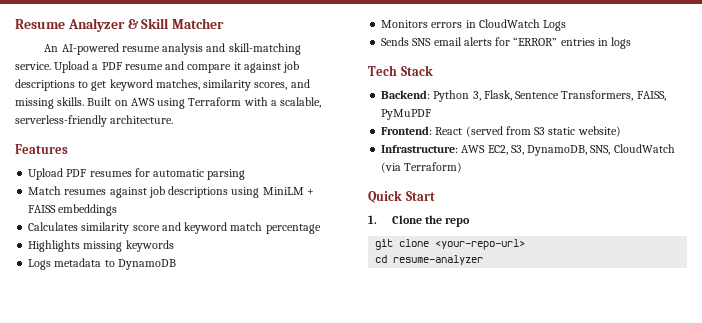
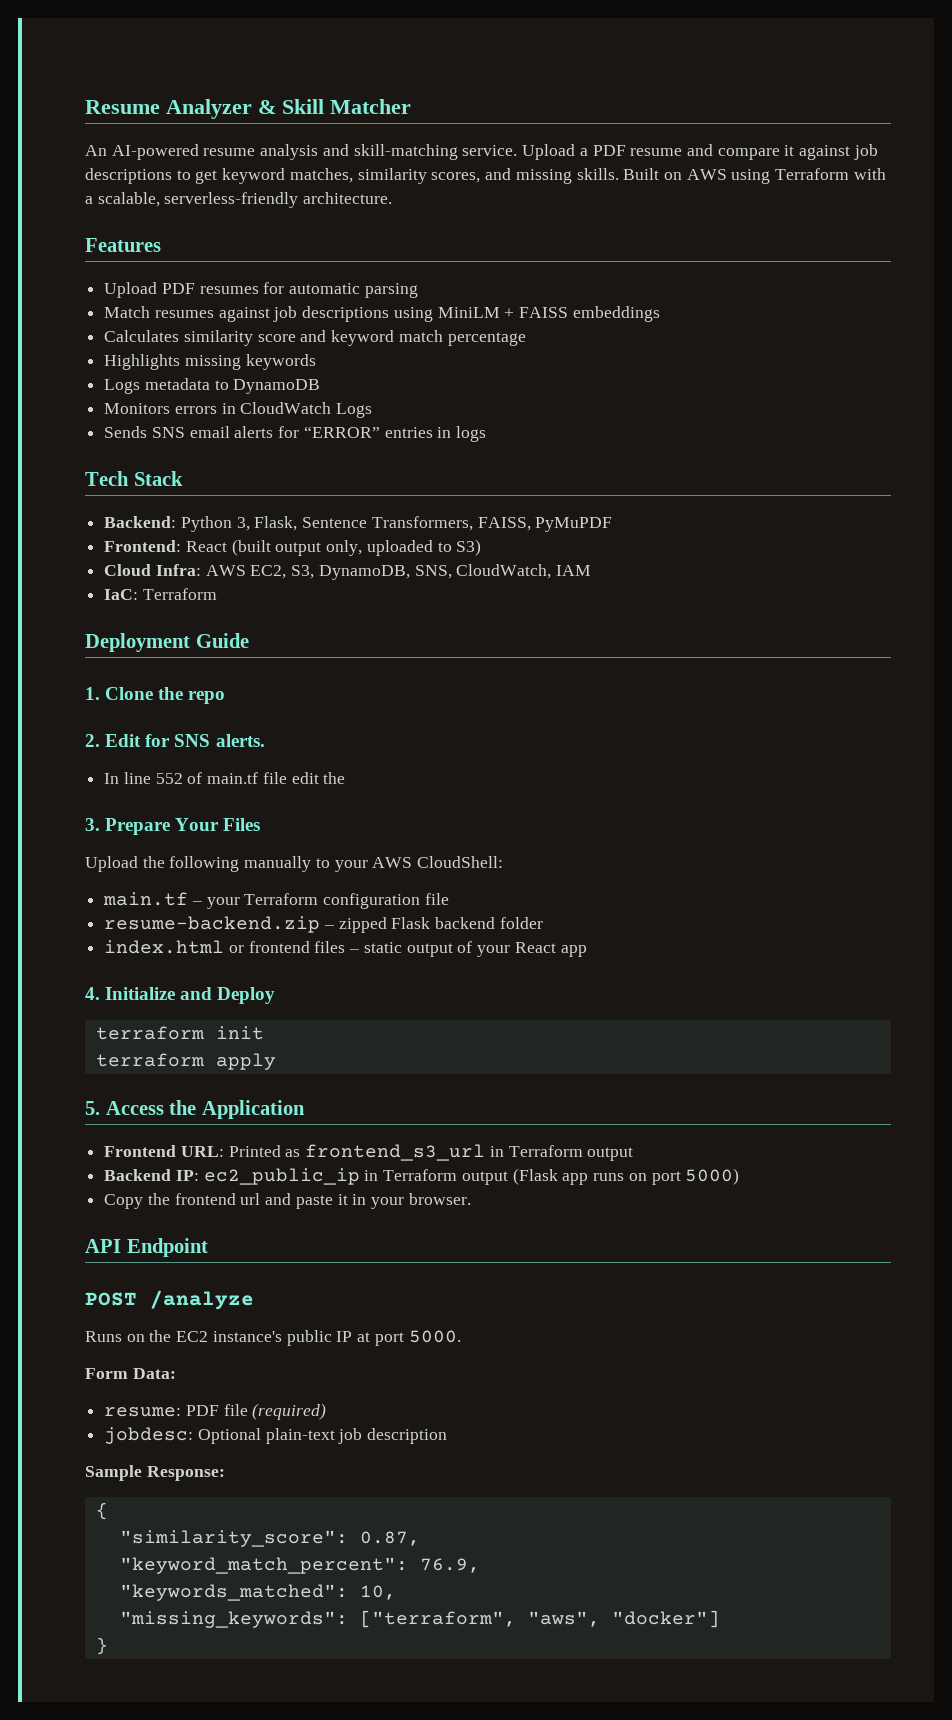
- Frontend: React (served from S3 static website)
- Infrastructure: AWS EC2, S3, DynamoDB, SNS, CloudWatch (via Terraform)
- Quick Start
+ Frontend: React (built output only, uploaded to S3)
+ Cloud Infra: AWS EC2, S3, DynamoDB, SNS, CloudWatch, IAM
+ IaC: Terraform
+ Deployment Guide
  1. Clone the repo
- git clone <your-repo-url>
- cd resume-analyzer
+ 2. Edit for SNS alerts.
+ In line 552 of main.tf file edit the
+ 3. Prepare Your Files
+ Upload the following manually to your AWS CloudShell:
+ main.tf – your Terraform configuration file
+ resume-backend.zip – zipped Flask backend folder
+ index.html or frontend files – static output of your React app
+ 4. Initialize and Deploy
+ terraform init
+ terraform apply
+ 5. Access the Application
+ Frontend URL: Printed as frontend_s3_url in Terraform output
+ Backend IP: ec2_public_ip in Terraform output (Flask app runs on port 5000)
+ Copy the frontend url and paste it in your browser.
+ API Endpoint
+ POST /analyze
+ Runs on the EC2 instance's public IP at port 5000.
+ Form Data:
+ resume: PDF file (required)
+ jobdesc: Optional plain-text job description
+ Sample Response:
+ {
+ "similarity_score": 0.87,
+ "keyword_match_percent": 76.9,
+ "keywords_matched": 10,
+ "missing_keywords": ["terraform", "aws", "docker"]
+ }

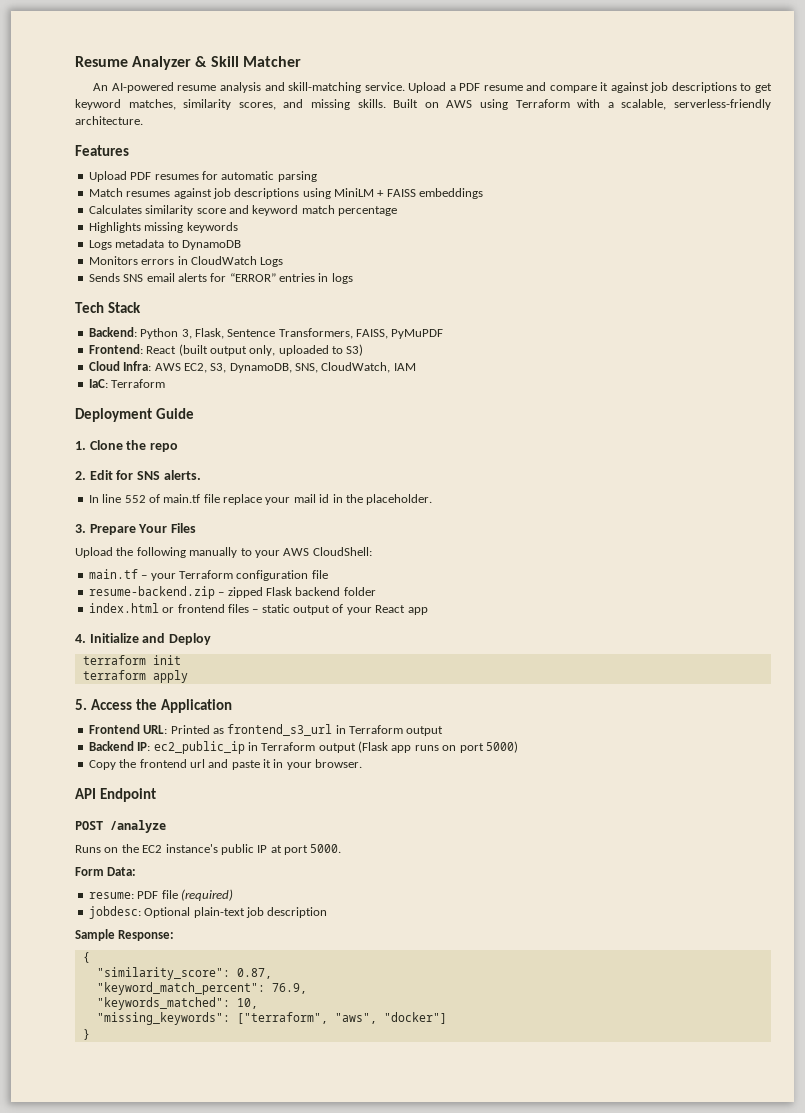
- In line 552 of main.tf file edit the
+ In line 552 of main.tf file replace your mail id in the placeholder.

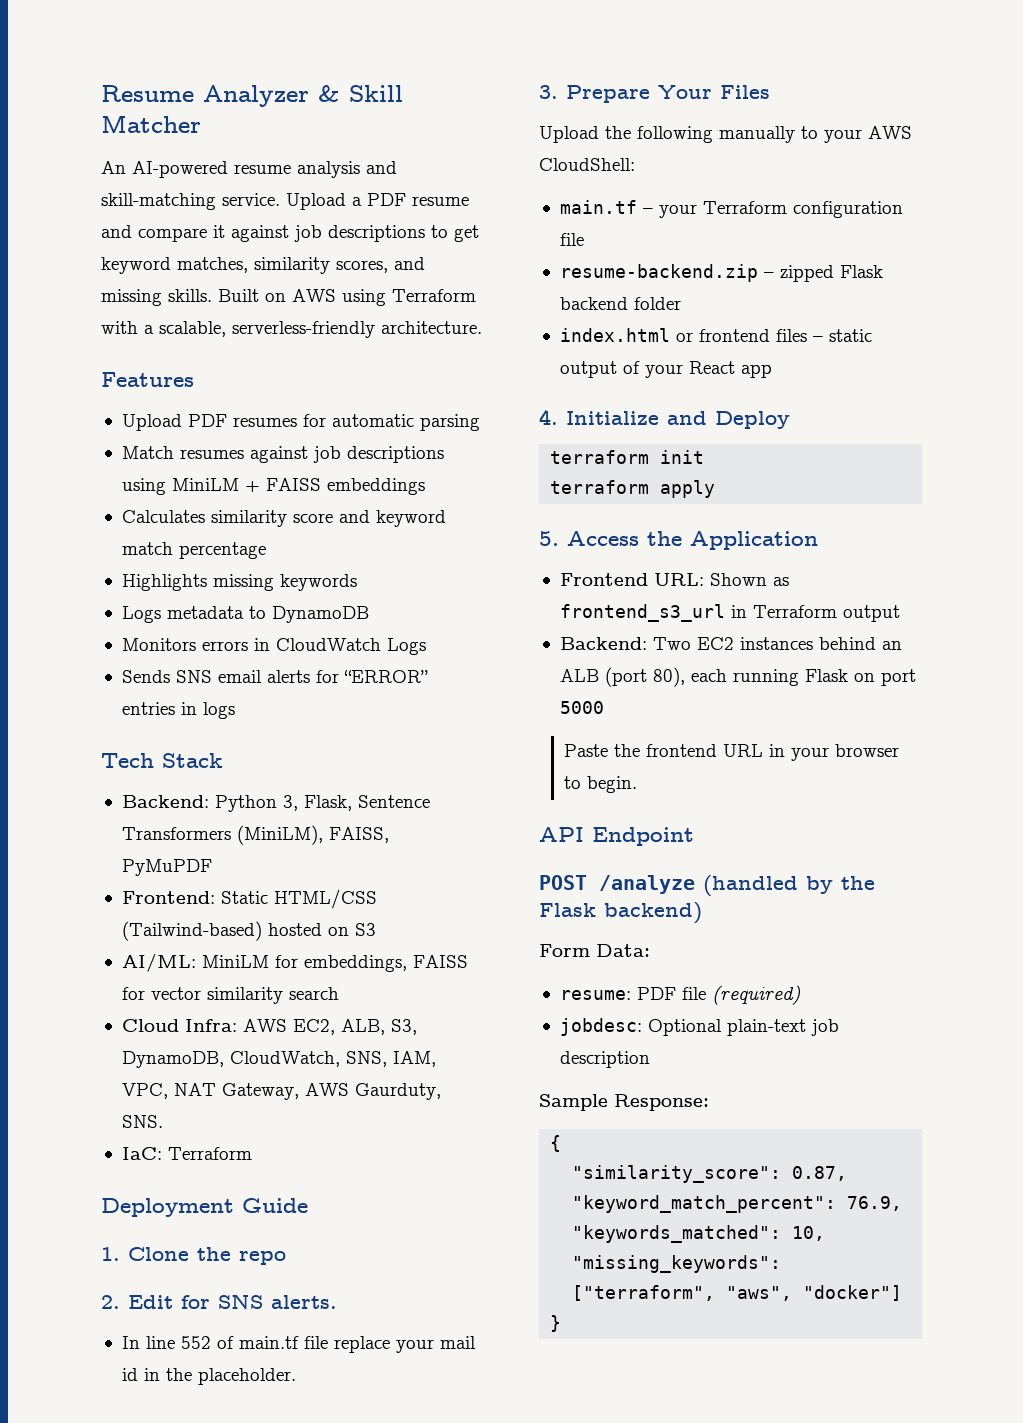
- Backend: Python 3, Flask, Sentence Transformers, FAISS, PyMuPDF
+ Backend: Python 3, Flask, Sentence Transformers (MiniLM), FAISS, PyMuPDF
- Frontend: React (built output only, uploaded to S3)
+ Frontend: Static HTML/CSS (Tailwind-based) hosted on S3
+ AI/ML: MiniLM for embeddings, FAISS for vector similarity search
- Cloud Infra: AWS EC2, S3, DynamoDB, SNS, CloudWatch, IAM
+ Cloud Infra: AWS EC2, ALB, S3, DynamoDB, CloudWatch, SNS, IAM, VPC, NAT Gateway, AWS Gaurduty, SNS.
- Frontend URL: Printed as frontend_s3_url in Terraform output
+ Frontend URL: Shown as frontend_s3_url in Terraform output
- Backend IP: ec2_public_ip in Terraform output (Flask app runs on port 5000)
- Copy the frontend url and paste it in your browser.
+ Backend: Two EC2 instances behind an ALB (port 80), each running Flask on port 5000
+ Paste the frontend URL in your browser to begin.
  API Endpoint
- POST /analyze
- Runs on the EC2 instance's public IP at port 5000.
+ POST /analyze (handled by the Flask backend)

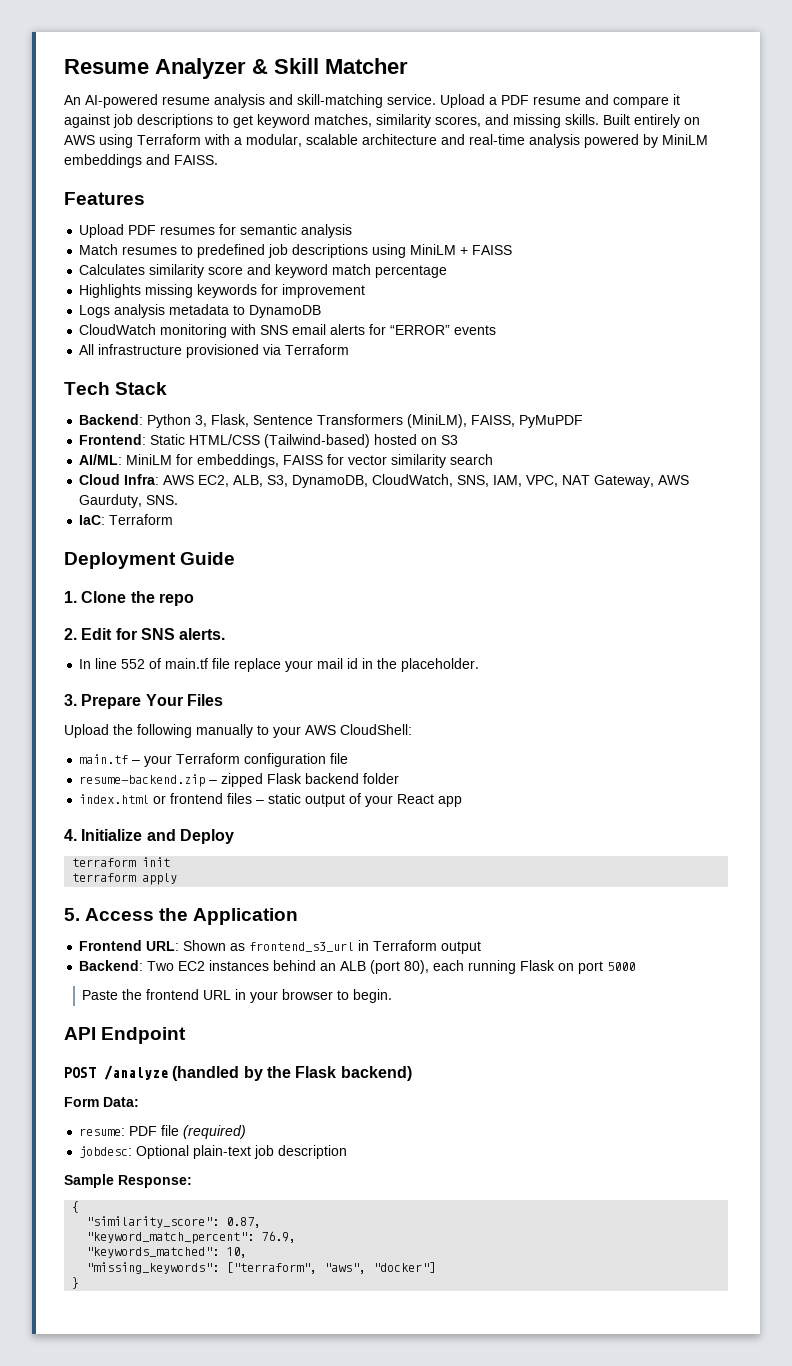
- Built on AWS using Terraform with a scalable, serverless-friendly architecture.
+ Built entirely on AWS using Terraform with a modular, scalable architecture and real-time analysis powered by MiniLM embeddings and FAISS.
- Upload PDF resumes for automatic parsing
+ Upload PDF resumes for semantic analysis
- Match resumes against job descriptions using MiniLM + FAISS embeddings
+ Match resumes to predefined job descriptions using MiniLM + FAISS
- Highlights missing keywords
- Logs metadata to DynamoDB
+ Highlights missing keywords for improvement
+ Logs analysis metadata to DynamoDB
- Monitors errors in CloudWatch Logs
- Sends SNS email alerts for “ERROR” entries in logs
+ CloudWatch monitoring with SNS email alerts for “ERROR” events
+ All infrastructure provisioned via Terraform

